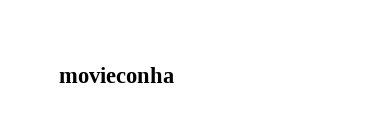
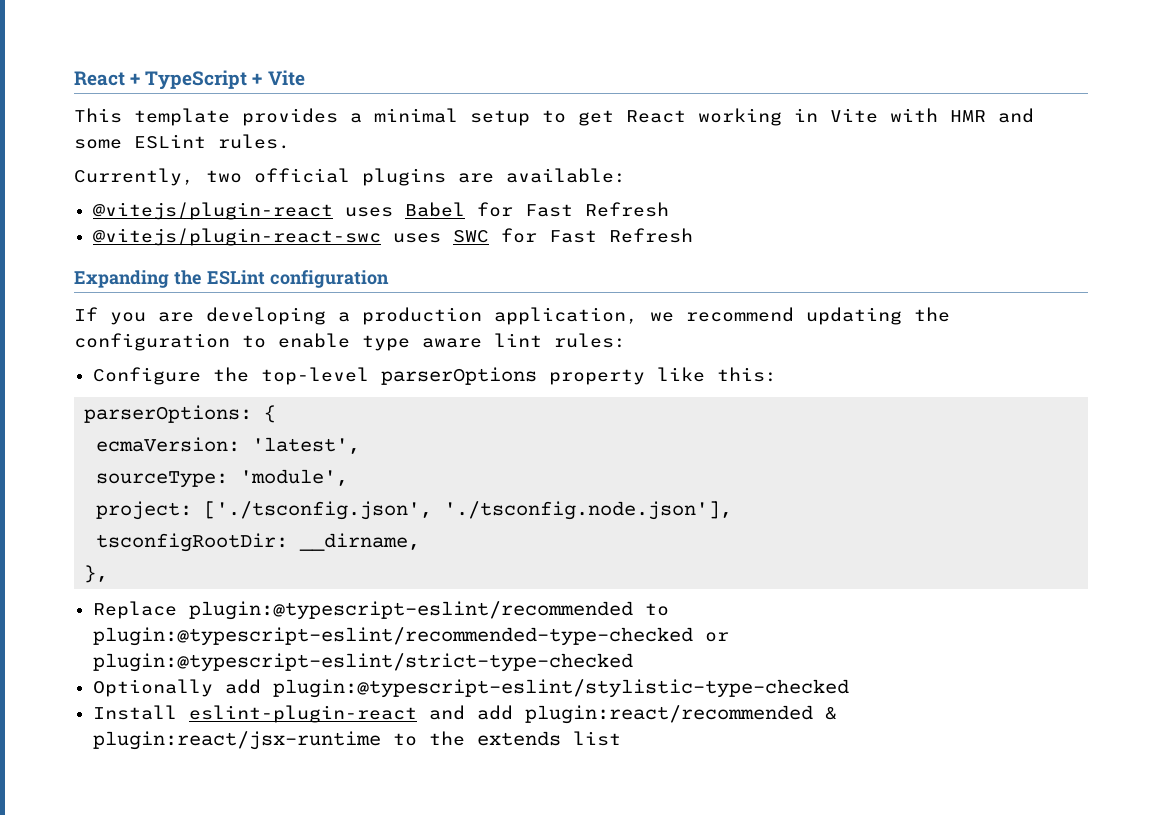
- movieconha
+ React + TypeScript + Vite
+ This template provides a minimal setup to get React working in Vite with HMR and some ESLint rules.
+ Currently, two official plugins are available:
+ @vitejs/plugin-react uses Babel for Fast Refresh
+ @vitejs/plugin-react-swc uses SWC for Fast Refresh
+ Expanding the ESLint configuration
+ If you are developing a production application, we recommend updating the configuration to enable type aware lint rules:
+ Configure the top-level parserOptions property like this:
+ parserOptions: {
+ ecmaVersion: 'latest',
+ sourceType: 'module',
+ project: ['./tsconfig.json', './tsconfig.node.json'],
+ tsconfigRootDir: __dirname,
+ },
+ Replace plugin:@typescript-eslint/recommended to plugin:@typescript-eslint/recommended-type-checked or plugin:@typescript-eslint/strict-type-checked
+ Optionally add plugin:@typescript-eslint/stylistic-type-checked
+ Install eslint-plugin-react and add plugin:react/recommended & plugin:react/jsx-runtime to the extends list

